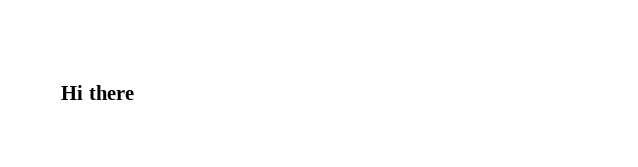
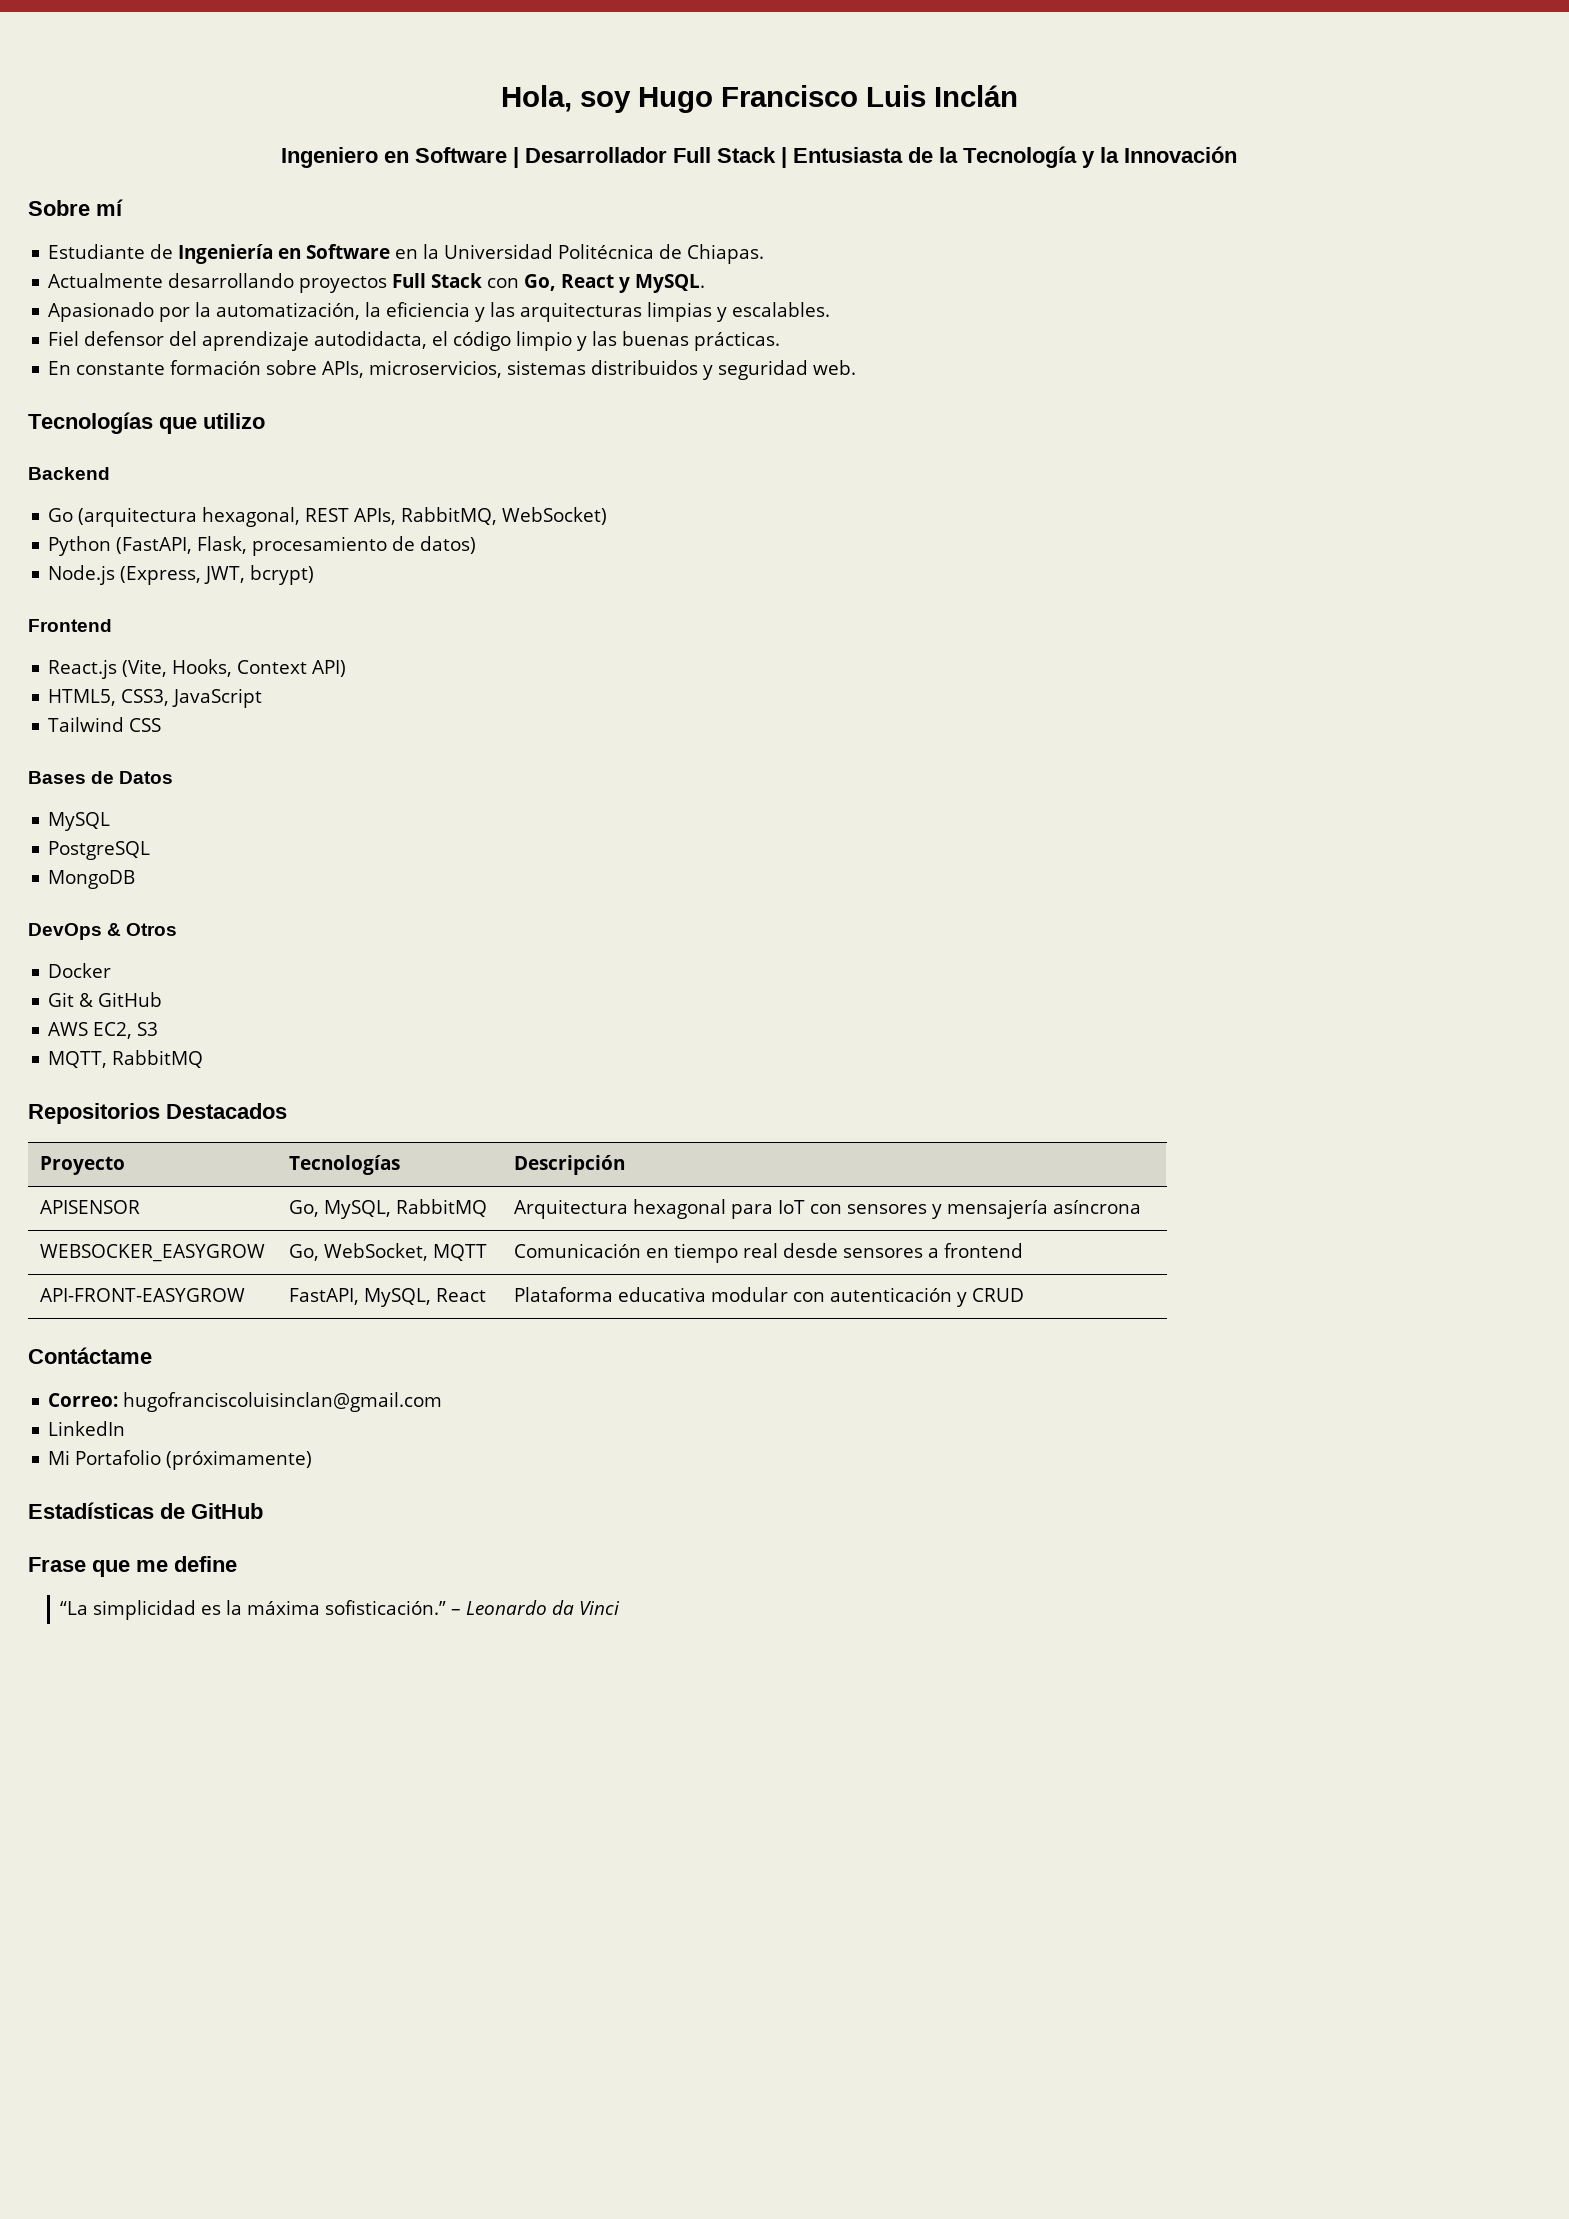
- Hi there
+ Hola, soy Hugo Francisco Luis Inclán
+ Ingeniero en Software | Desarrollador Full Stack | Entusiasta de la Tecnología y la Innovación
+ Sobre mí
+ Estudiante de Ingeniería en Software en la Universidad Politécnica de Chiapas.
+ Actualmente desarrollando proyectos Full Stack con Go, React y MySQL.
+ Apasionado por la automatización, la eficiencia y las arquitecturas limpias y escalables.
+ Fiel defensor del aprendizaje autodidacta, el código limpio y las buenas prácticas.
+ En constante formación sobre APIs, microservicios, sistemas distribuidos y seguridad web.
+ Tecnologías que utilizo
+ Backend
+ Go (arquitectura hexagonal, REST APIs, RabbitMQ, WebSocket)
+ Python (FastAPI, Flask, procesamiento de datos)
+ Node.js (Express, JWT, bcrypt)
+ Frontend
+ React.js (Vite, Hooks, Context API)
+ HTML5, CSS3, JavaScript
+ Tailwind CSS
+ Bases de Datos
+ MySQL
+ PostgreSQL
+ MongoDB
+ DevOps & Otros
+ Docker
+ Git & GitHub
+ AWS EC2, S3
+ MQTT, RabbitMQ
+ Repositorios Destacados
+ Proyecto | Tecnologías | Descripción
+ APISENSOR | Go, MySQL, RabbitMQ | Arquitectura hexagonal para IoT con sensores y mensajería asíncrona
+ WEBSOCKER_EASYGROW | Go, WebSocket, MQTT | Comunicación en tiempo real desde sensores a frontend
+ API-FRONT-EASYGROW | FastAPI, MySQL, React | Plataforma educativa modular con autenticación y CRUD
+ Contáctame
+ Correo: hugofranciscoluisinclan@gmail.com
+ LinkedIn
+ Mi Portafolio (próximamente)
+ Estadísticas de GitHub
+ Frase que me define
+ “La simplicidad es la máxima sofisticación.” – Leonardo da Vinci

